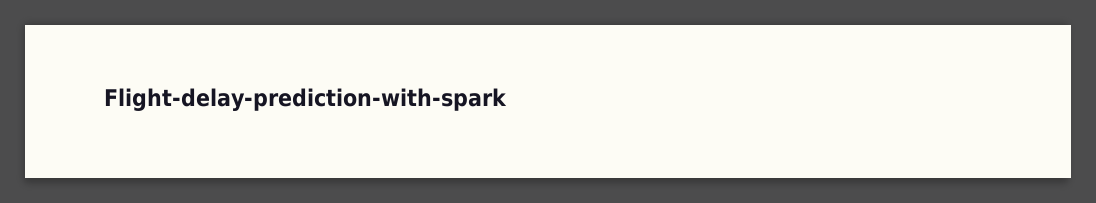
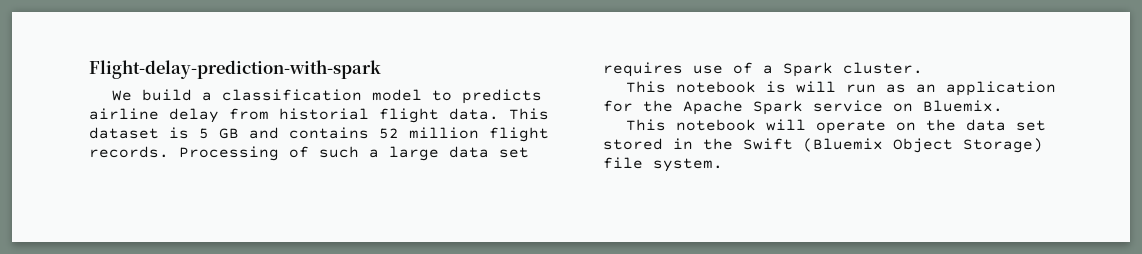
+ We build a classification model to predicts airline delay from historial flight data. This dataset is 5 GB and contains 52 million flight records. Processing of such a large data set requires use of a Spark cluster.
+ This notebook is will run as an application for the Apache Spark service on Bluemix.
+ This notebook will operate on the data set stored in the Swift (Bluemix Object Storage) file system.

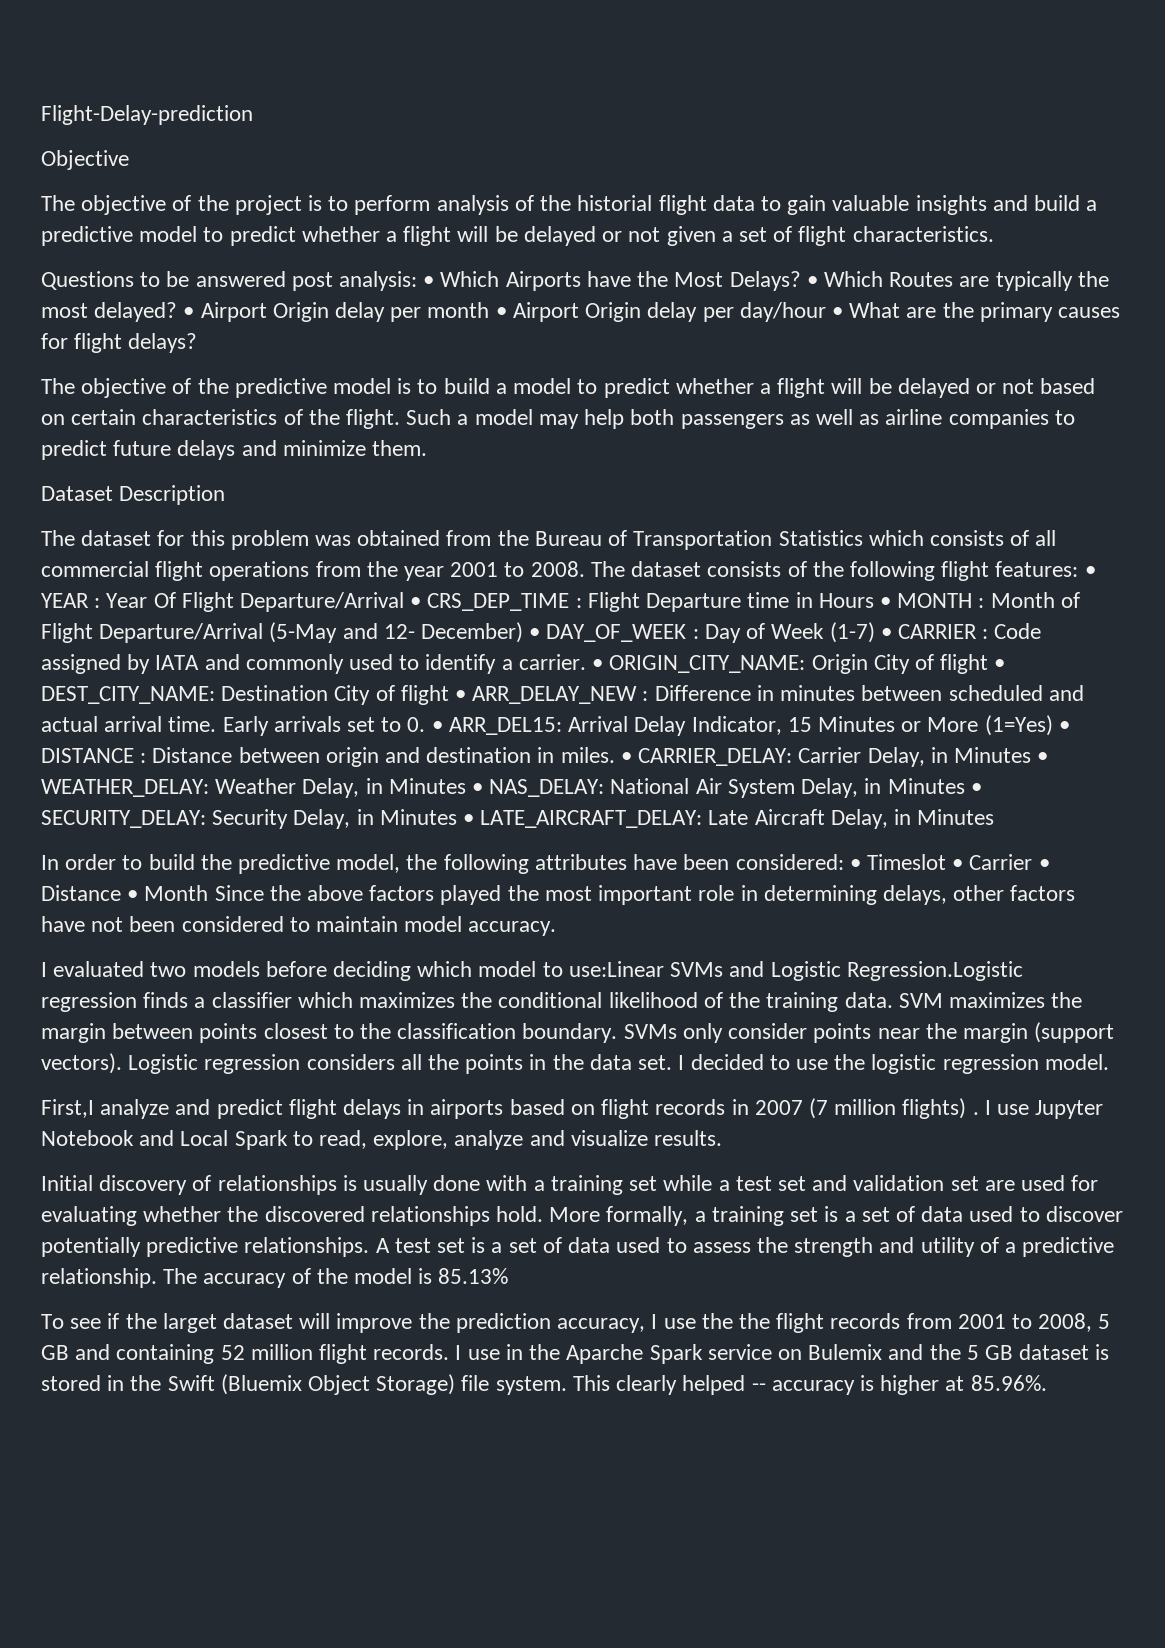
- Flight-delay-prediction-with-spark
- We build a classification model to predicts airline delay from historial flight data. This dataset is 5 GB and contains 52 million flight records.
+ Flight-Delay-prediction
+ Objective
+ The objective of the project is to perform analysis of the historial flight data to gain valuable insights and build a predictive model to predict whether a flight will be delayed or not given a set of flight characteristics.
+ Questions to be answered post analysis: • Which Airports have the Most Delays? • Which Routes are typically the most delayed? • Airport Origin delay per month • Airport Origin delay per day/hour • What are the primary causes for flight delays?
+ The objective of the predictive model is to build a model to predict whether a flight will be delayed or not based on certain characteristics of the flight. Such a model may help both passengers as well as airline companies to predict future delays and minimize them.
+ Dataset Description
+ The dataset for this problem was obtained from the Bureau of Transportation Statistics which consists of all commercial flight operations from the year 2001 to 2008. The dataset consists of the following flight features: • YEAR : Year Of Flight Departure/Arrival • CRS_DEP_TIME : Flight Departure time in Hours • MONTH : Month of Flight Departure/Arrival (5-May and 12- December) • DAY_OF_WEEK : Day of Week (1-7) • CARRIER : Code assigned by IATA and commonly used to identify a carrier. • ORIGIN_CITY_NAME: Origin City of flight • DEST_CITY_NAME: Destination City of flight • ARR_DELAY_NEW : Difference in minutes between scheduled and actual arrival time. Early arrivals set to 0. • ARR_DEL15: Arrival Delay Indicator, 15 Minutes or More (1=Yes) • DISTANCE : Distance between origin and destination in miles. • CARRIER_DELAY: Carrier Delay, in Minutes • WEATHER_DELAY: Weather Delay, in Minutes • NAS_DELAY: National Air System Delay, in Minutes • SECURITY_DELAY: Security Delay, in Minutes • LATE_AIRCRAFT_DELAY: Late Aircraft Delay, in Minutes
+ In order to build the predictive model, the following attributes have been considered: • Timeslot • Carrier • Distance • Month Since the above factors played the most important role in determining delays, other factors have not been considered to maintain model accuracy.
+ I evaluated two models before deciding which model to use:Linear SVMs and Logistic Regression.Logistic regression finds a classifier which maximizes the conditional likelihood of the training data. SVM maximizes the margin between points closest to the classification boundary. SVMs only consider points near the margin (support vectors). Logistic regression considers all the points in the data set. I decided to use the logistic regression model.
+ First,I analyze and predict flight delays in airports based on flight records in 2007 (7 million flights) . I use Jupyter Notebook and Local Spark to read, explore, analyze and visualize results.
+ Initial discovery of relationships is usually done with a training set while a test set and validation set are used for evaluating whether the discovered relationships hold. More formally, a training set is a set of data used to discover potentially predictive relationships. A test set is a set of data used to assess the strength and utility of a predictive relationship. The accuracy of the model is 85.13%
+ To see if the larget dataset will improve the prediction accuracy, I use the the flight records from 2001 to 2008, 5 GB and containing 52 million flight records.
- Processing of such a large data set requires use of a Spark cluster.
- This notebook is will run as an application for the Apache Spark service on Bluemix.
- This notebook will operate on the data set stored in the Swift (Bluemix Object Storage) file system.
+ I use in the Aparche Spark service on Bulemix and the 5 GB dataset is stored in the Swift (Bluemix Object Storage) file system.
+ This clearly helped -- accuracy is higher at 85.96%.

